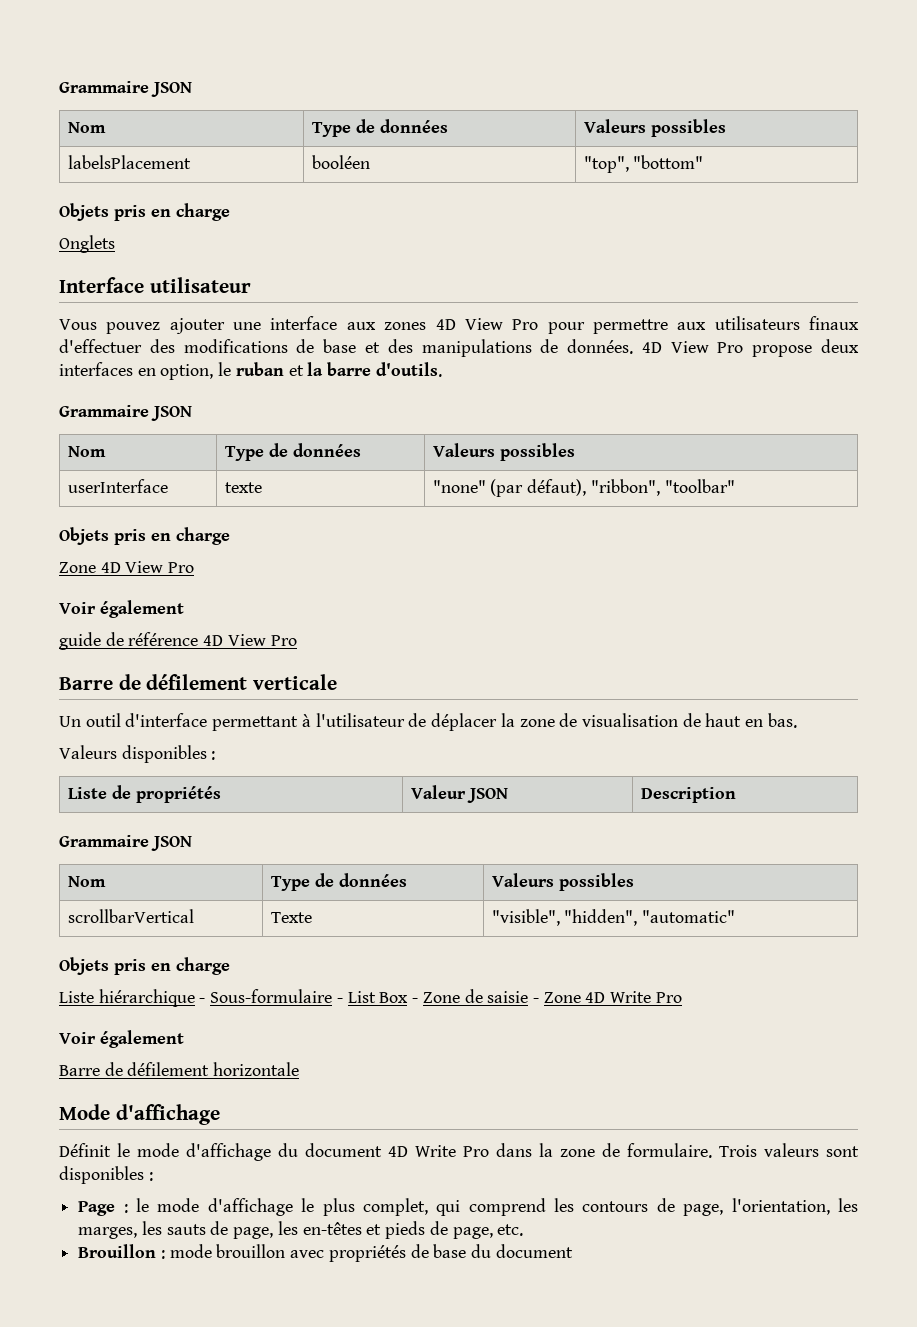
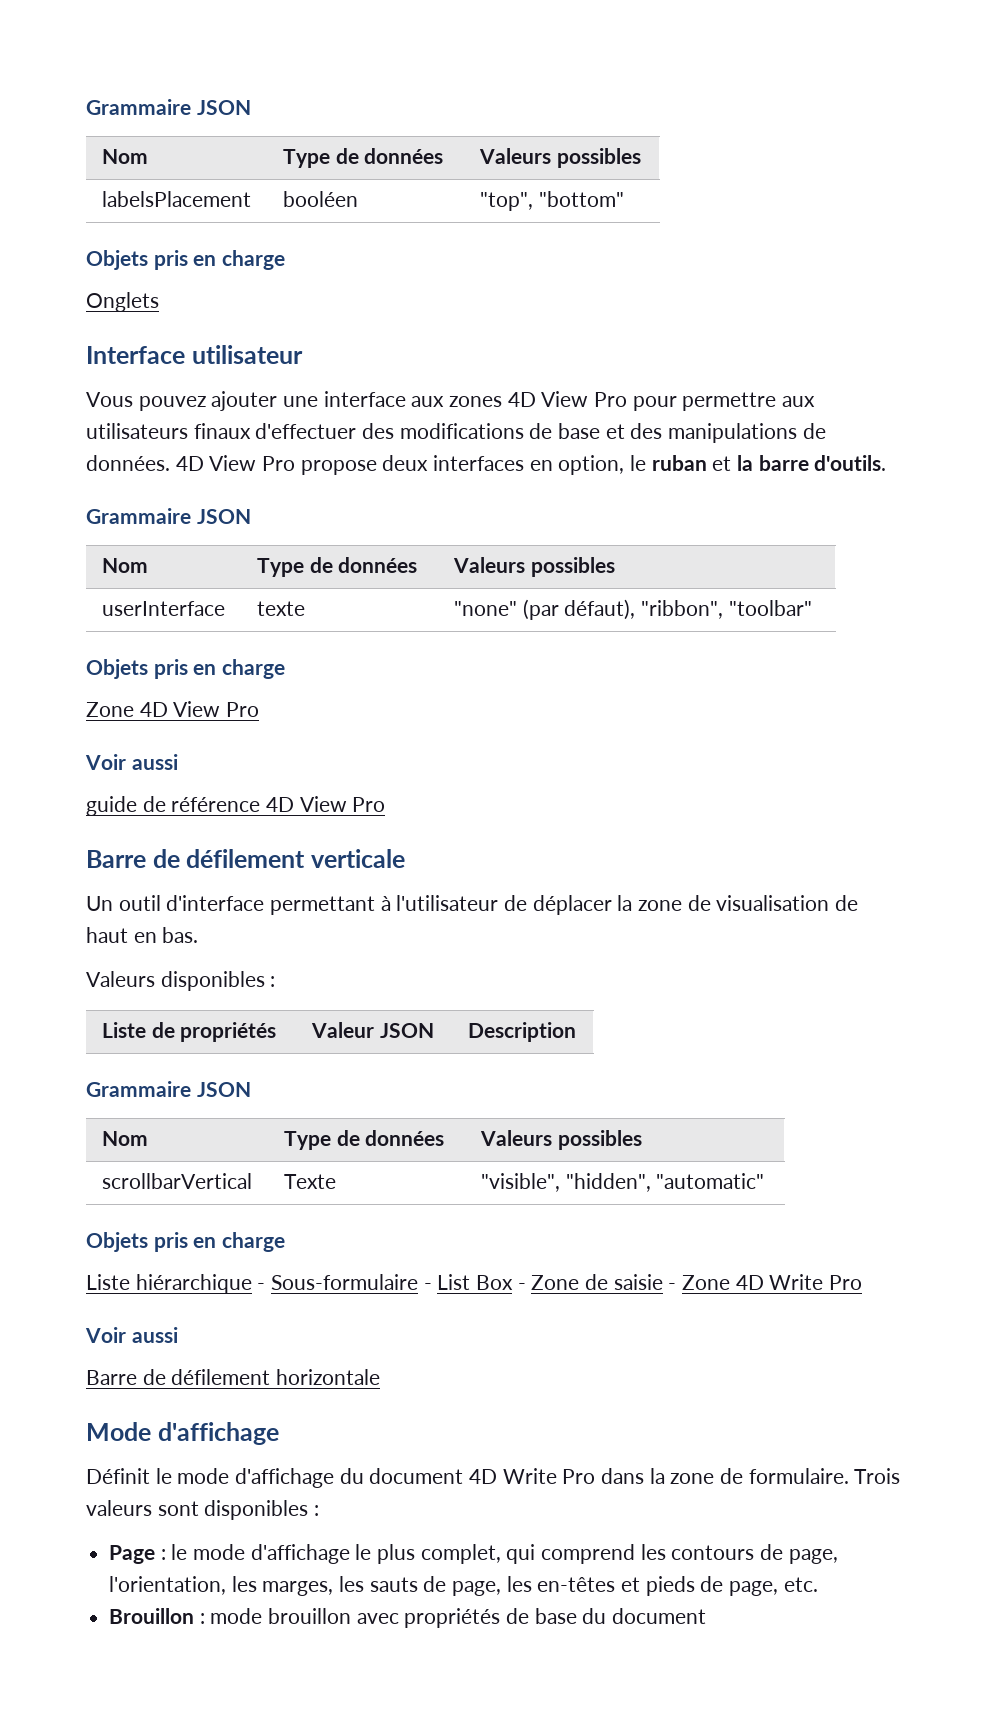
  Zone 4D View Pro
- Voir également
+ Voir aussi
  Liste hiérarchique - Sous-formulaire - List Box - Zone de saisie - Zone 4D Write Pro
- Voir également
+ Voir aussi

